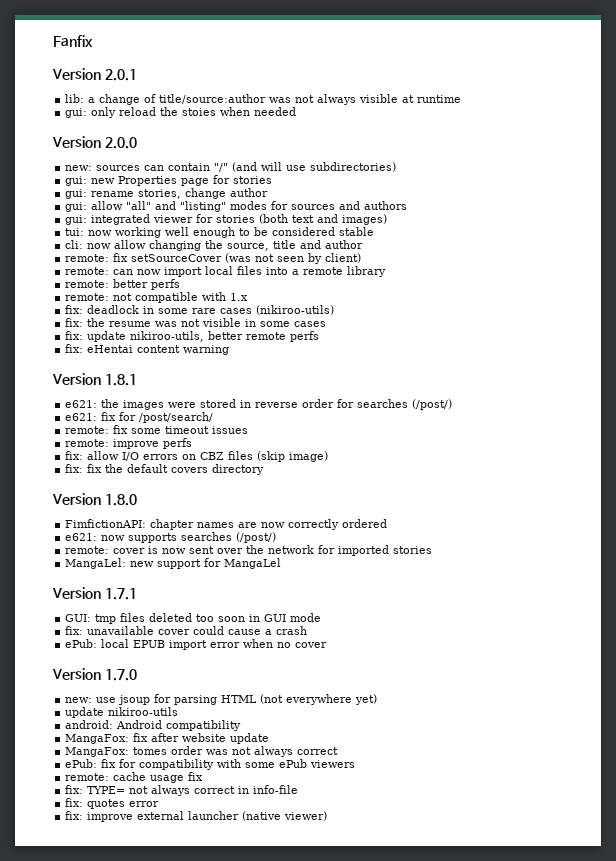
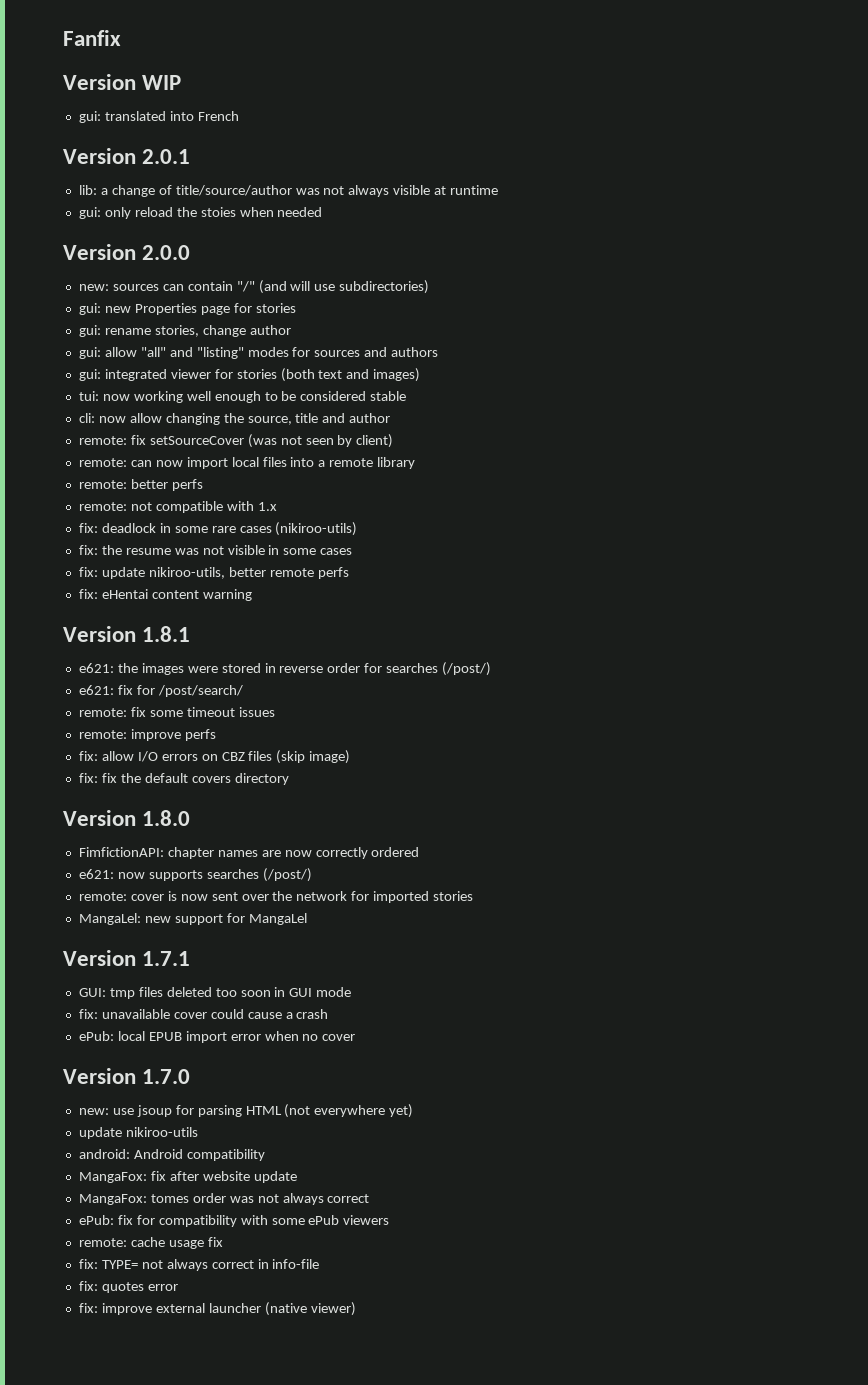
+ Version WIP
+ gui: translated into French
- lib: a change of title/source:author was not always visible at runtime
+ lib: a change of title/source/author was not always visible at runtime

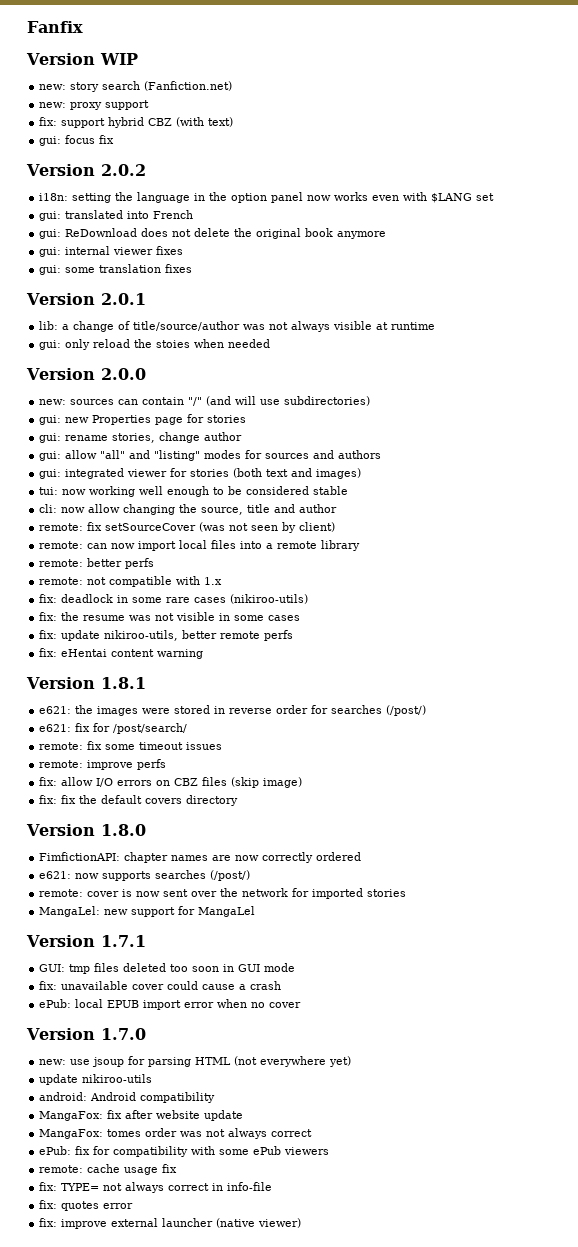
+ new: story search (Fanfiction.net)
+ new: proxy support
+ fix: support hybrid CBZ (with text)
+ gui: focus fix
+ Version 2.0.2
+ i18n: setting the language in the option panel now works even with $LANG set
  gui: translated into French
+ gui: ReDownload does not delete the original book anymore
+ gui: internal viewer fixes
+ gui: some translation fixes

